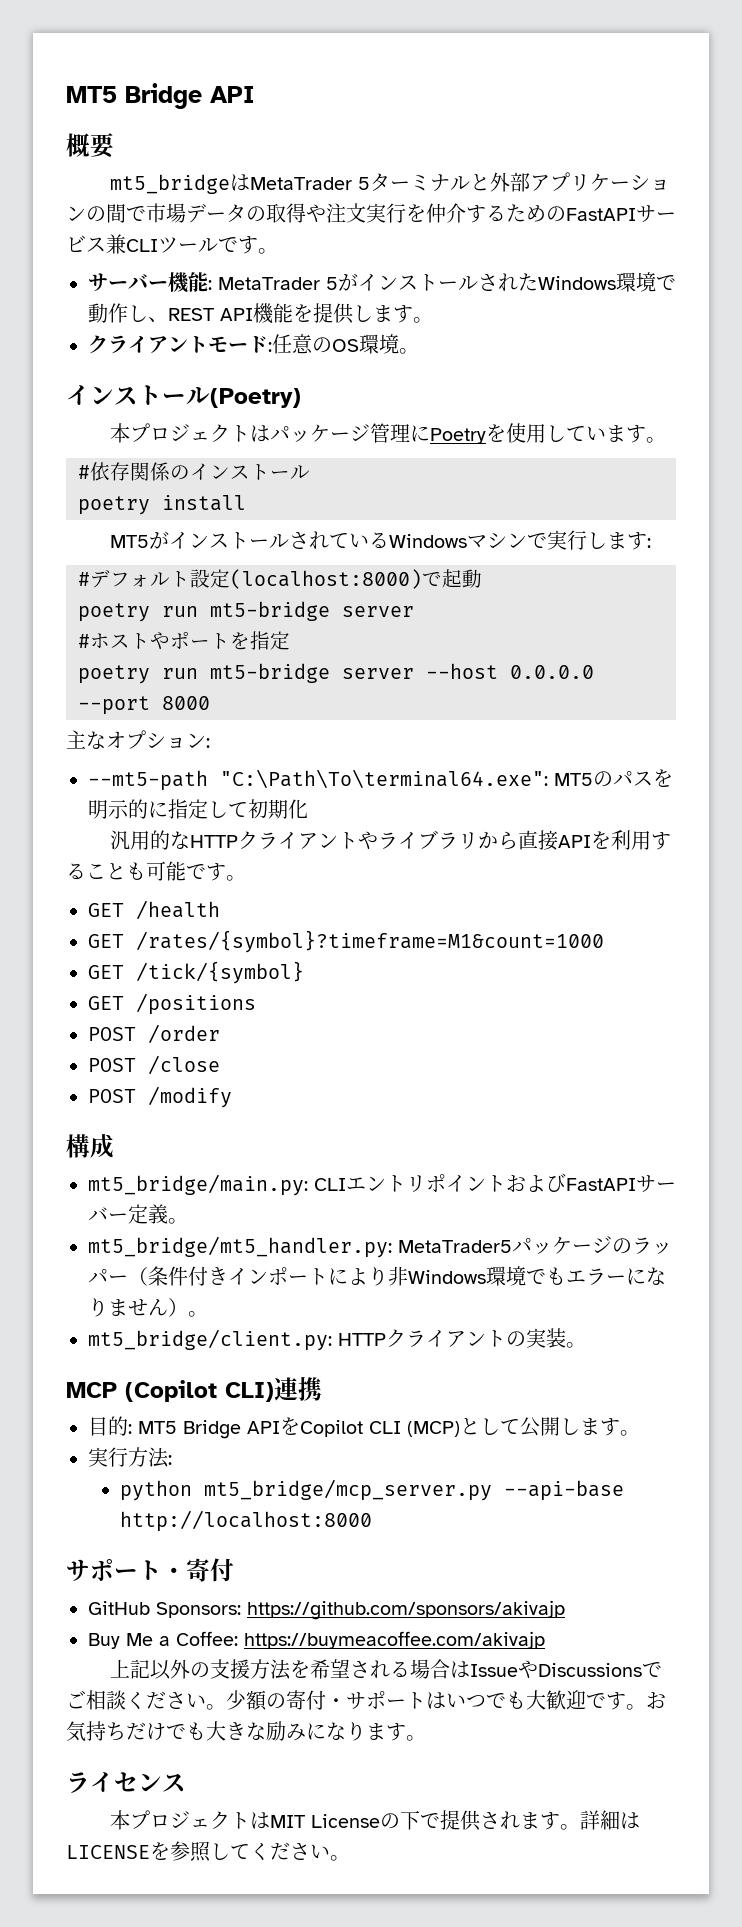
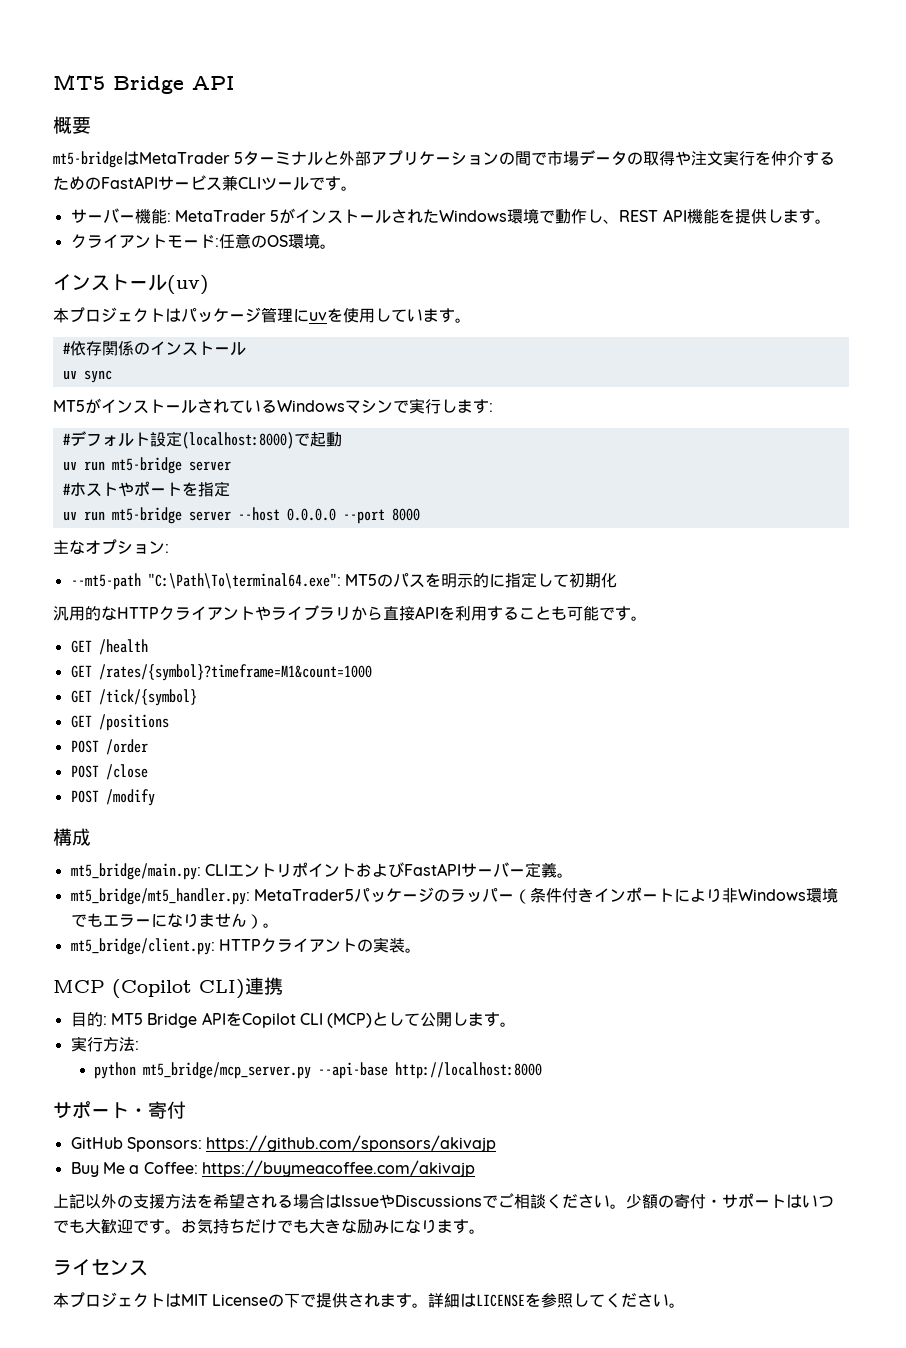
- mt5_bridgeはMetaTrader 5ターミナルと外部アプリケーションの間で市場データの取得や注文実行を仲介するためのFastAPIサービス兼CLIツールです。
+ mt5-bridgeはMetaTrader 5ターミナルと外部アプリケーションの間で市場データの取得や注文実行を仲介するためのFastAPIサービス兼CLIツールです。
- インストール(Poetry)
+ インストール(uv)
- 本プロジェクトはパッケージ管理にPoetryを使用しています。
+ 本プロジェクトはパッケージ管理にuvを使用しています。
- poetry install
+ uv sync
  #デフォルト設定(localhost:8000)で起動
- poetry run mt5-bridge server
+ uv run mt5-bridge server
- poetry run mt5-bridge server --host 0.0.0.0 --port 8000
+ uv run mt5-bridge server --host 0.0.0.0 --port 8000

